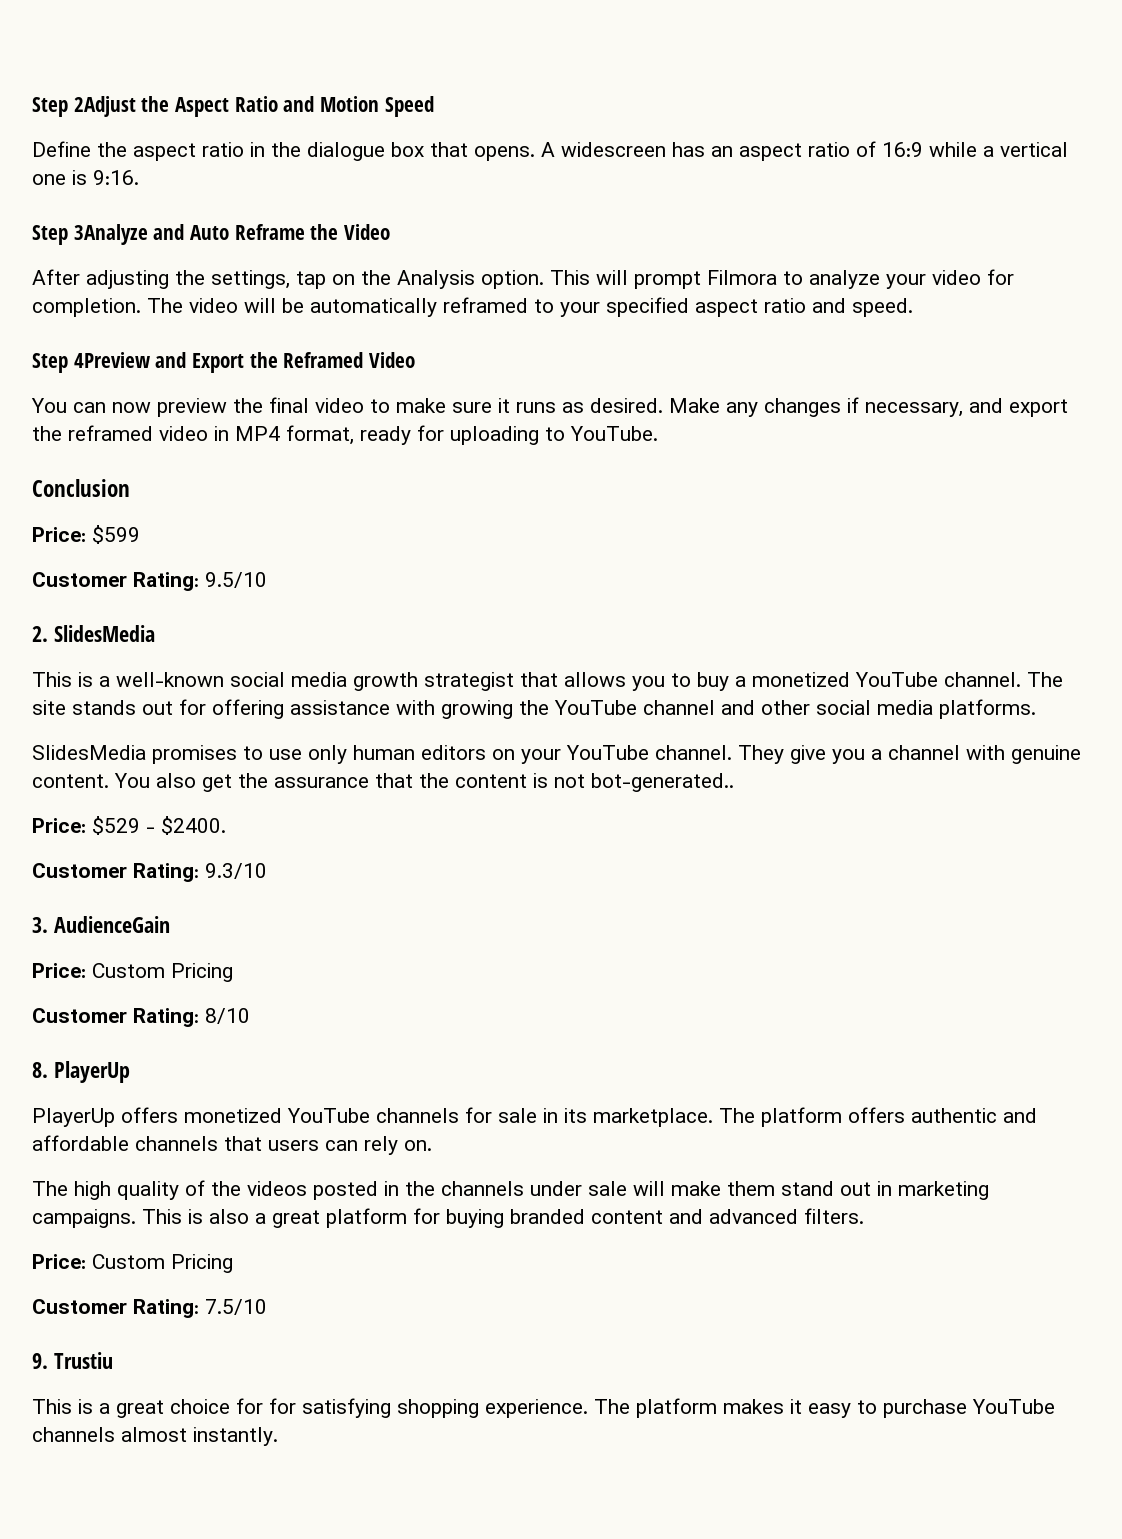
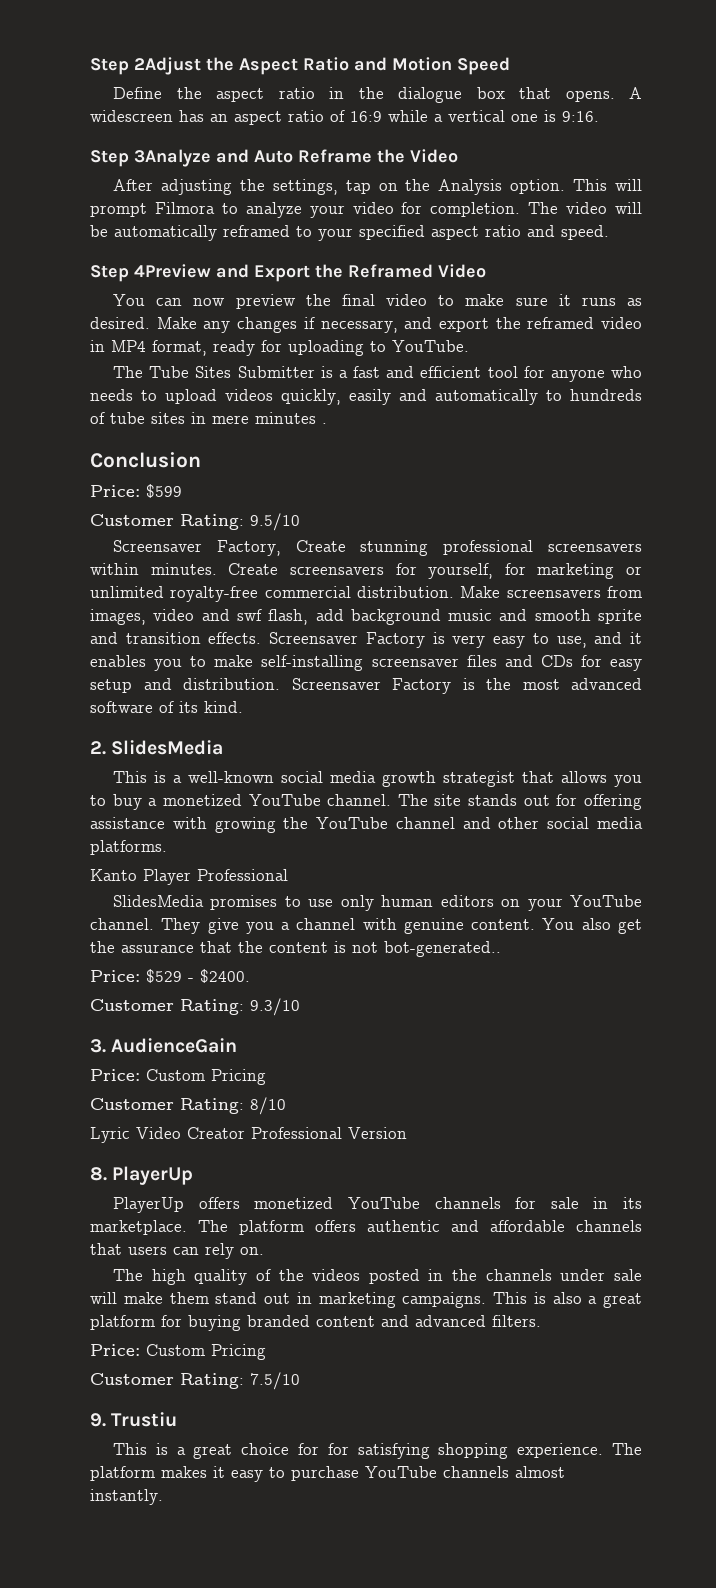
+ The Tube Sites Submitter is a fast and efficient tool for anyone who needs to upload videos quickly, easily and automatically to hundreds of tube sites in mere minutes .
+ Screensaver Factory, Create stunning professional screensavers within minutes. Create screensavers for yourself, for marketing or unlimited royalty-free commercial distribution. Make screensavers from images, video and swf flash, add background music and smooth sprite and transition effects. Screensaver Factory is very easy to use, and it enables you to make self-installing screensaver files and CDs for easy setup and distribution. Screensaver Factory is the most advanced software of its kind.
+ Kanto Player Professional
+ Lyric Video Creator Professional Version

